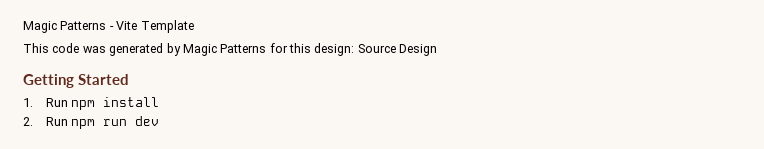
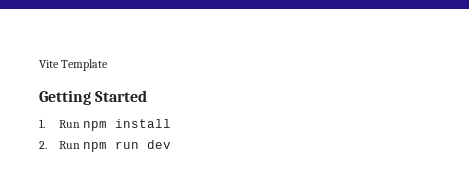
- Magic Patterns - Vite Template
+ Vite Template
- This code was generated by Magic Patterns for this design: Source Design

